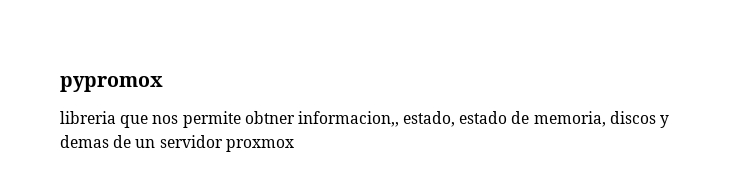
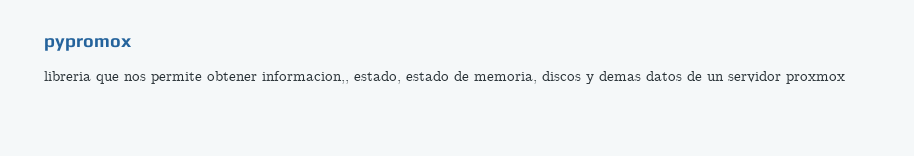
- libreria que nos permite obtner informacion,, estado, estado de memoria, discos y demas de un servidor proxmox
+ libreria que nos permite obtener informacion,, estado, estado de memoria, discos y demas datos de un servidor proxmox

